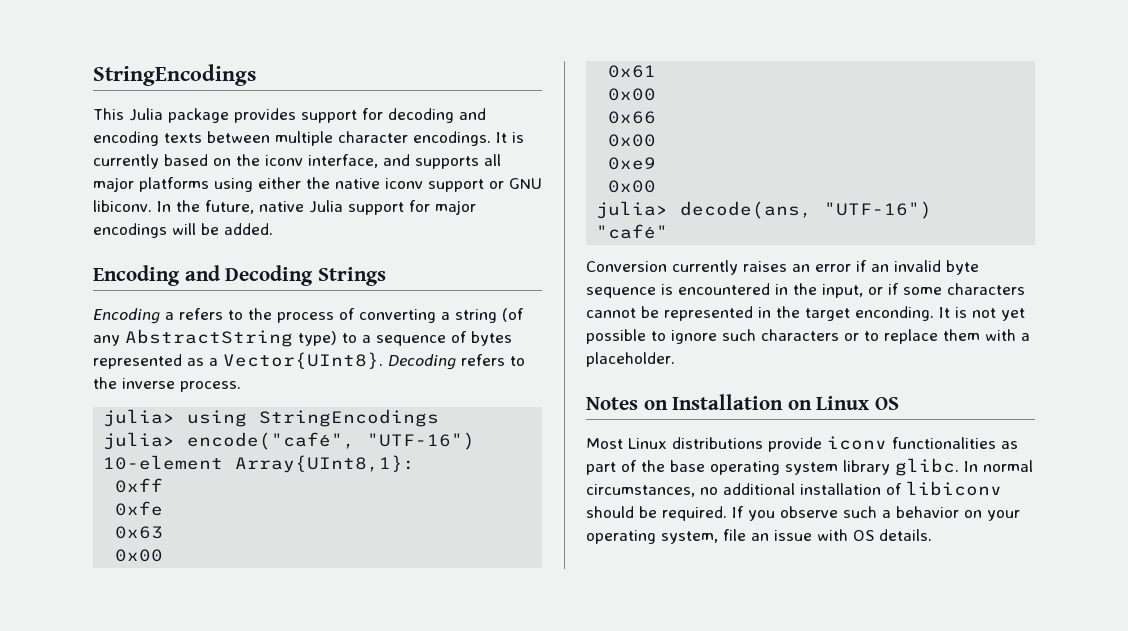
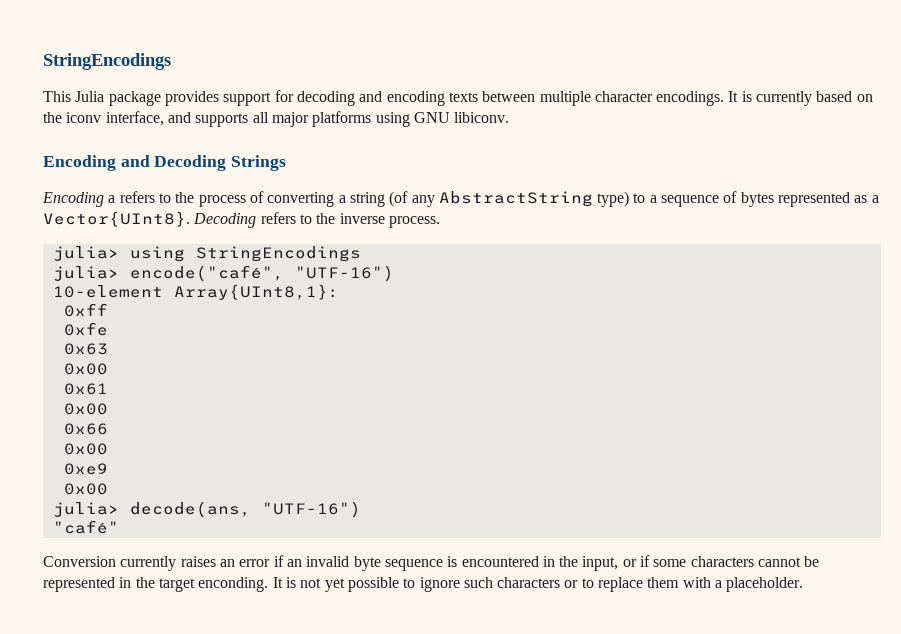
- It is currently based on the iconv interface, and supports all major platforms using either the native iconv support or GNU libiconv. In the future, native Julia support for major encodings will be added.
+ It is currently based on the iconv interface, and supports all major platforms using GNU libiconv.
- Notes on Installation on Linux OS
- Most Linux distributions provide iconv functionalities as part of the base operating system library glibc. In normal circumstances, no additional installation of libiconv should be required. If you observe such a behavior on your operating system, file an issue with OS details.

